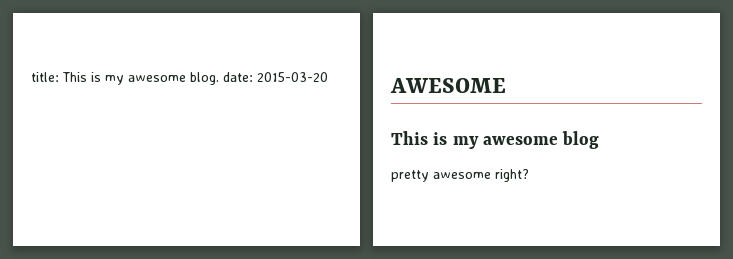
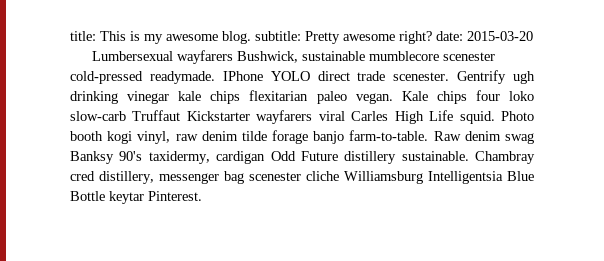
- title: This is my awesome blog. date: 2015-03-20
- AWESOME
- This is my awesome blog
- pretty awesome right?
+ title: This is my awesome blog. subtitle: Pretty awesome right? date: 2015-03-20
+ Lumbersexual wayfarers Bushwick, sustainable mumblecore scenester cold-pressed readymade. IPhone YOLO direct trade scenester. Gentrify ugh drinking vinegar kale chips flexitarian paleo vegan. Kale chips four loko slow-carb Truffaut Kickstarter wayfarers viral Carles High Life squid. Photo booth kogi vinyl, raw denim tilde forage banjo farm-to-table. Raw denim swag Banksy 90's taxidermy, cardigan Odd Future distillery sustainable. Chambray cred distillery, messenger bag scenester cliche Williamsburg Intelligentsia Blue Bottle keytar Pinterest.

